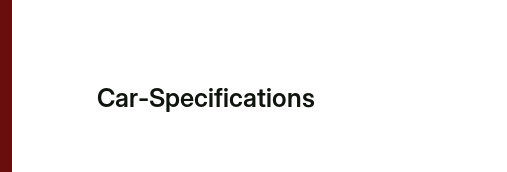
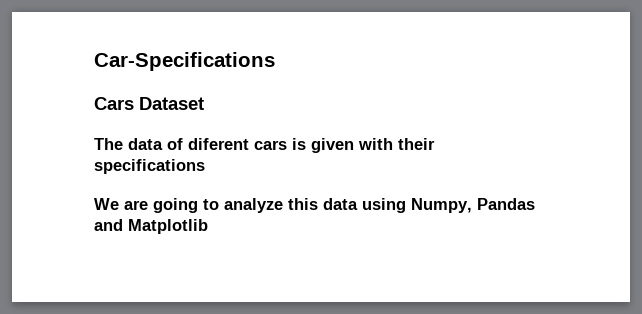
+ Cars Dataset
+ The data of diferent cars is given with their specifications
+ We are going to analyze this data using Numpy, Pandas and Matplotlib

